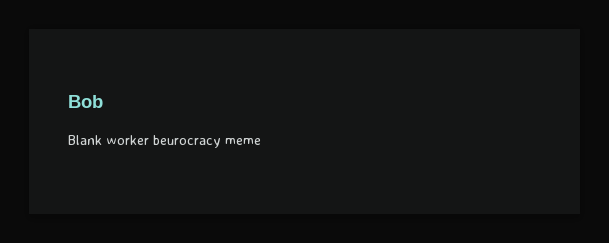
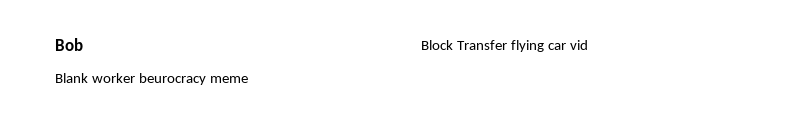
+ Block Transfer flying car vid

